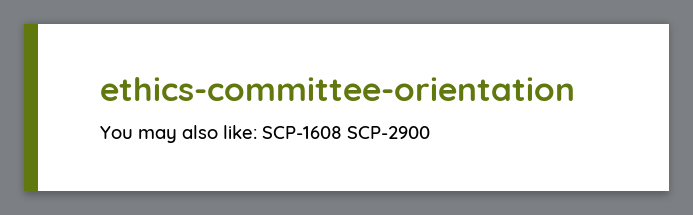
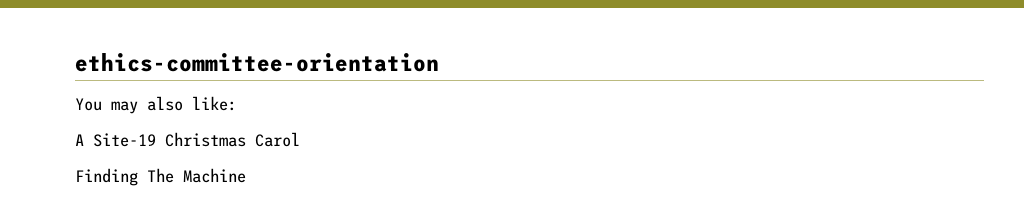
- You may also like: SCP-1608 SCP-2900
+ You may also like:
+ A Site-19 Christmas Carol
+ Finding The Machine

